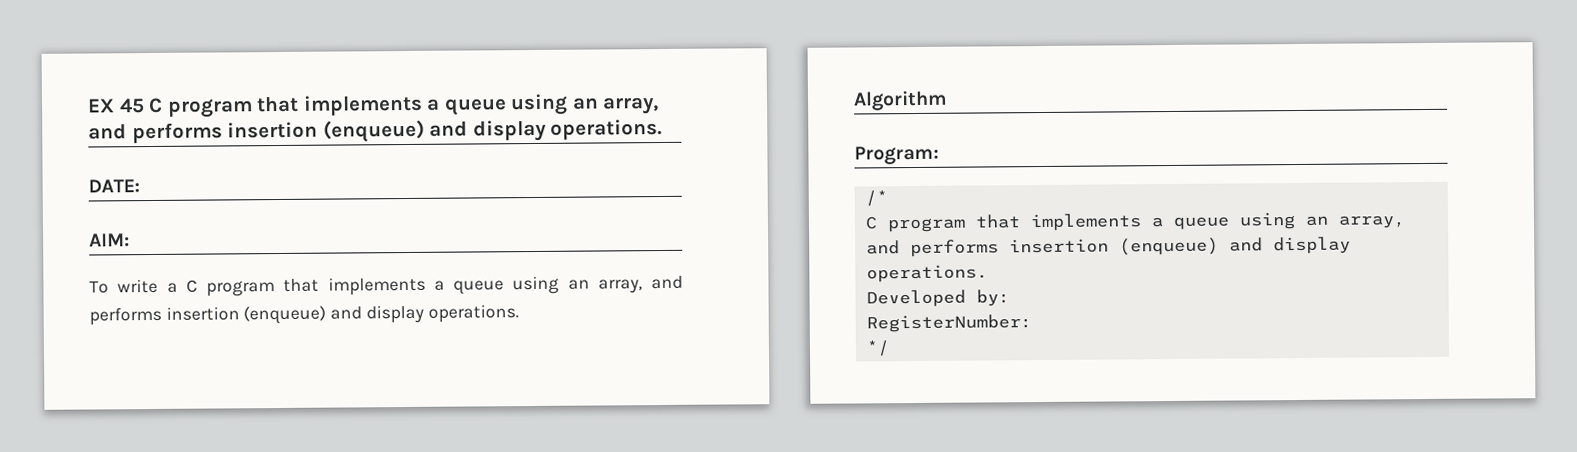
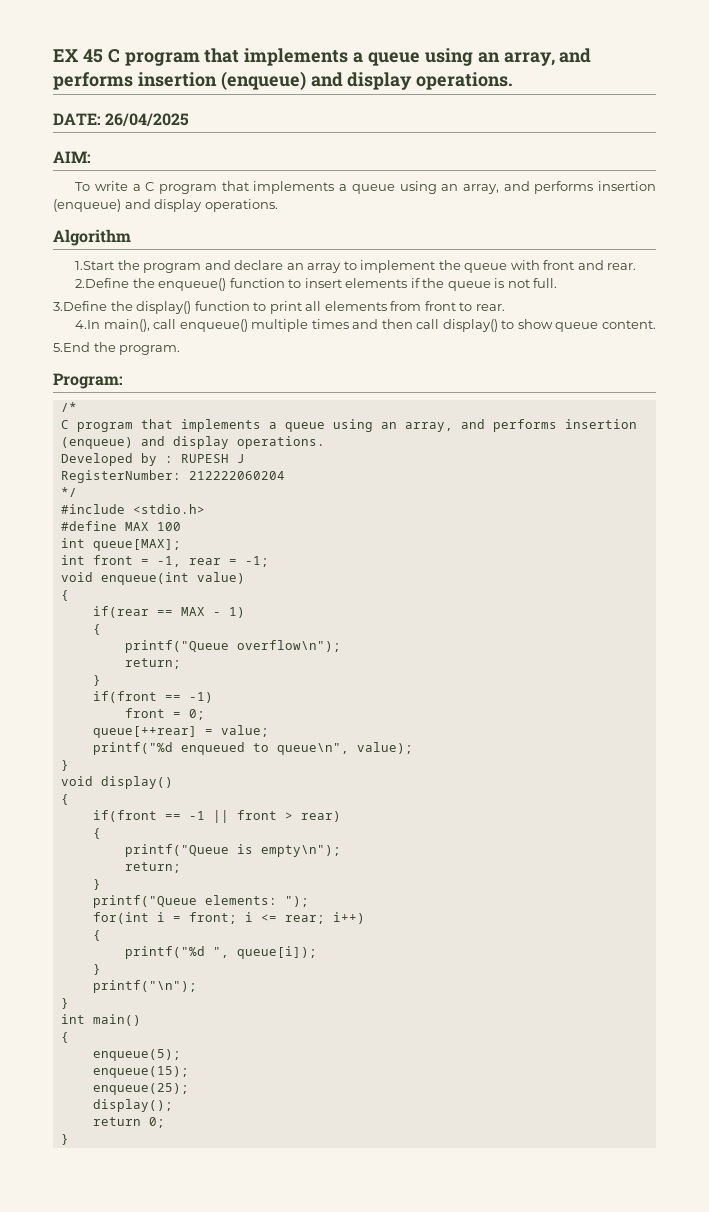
- DATE:
+ DATE: 26/04/2025
+ 1.Start the program and declare an array to implement the queue with front and rear.
+ 2.Define the enqueue() function to insert elements if the queue is not full.
+ 3.Define the display() function to print all elements from front to rear.
+ 4.In main(), call enqueue() multiple times and then call display() to show queue content.
+ 5.End the program.
- Developed by:
+ Developed by : RUPESH J
- RegisterNumber:
+ RegisterNumber: 212222060204
+ #include <stdio.h>
+ #define MAX 100
+ int queue[MAX];
+ int front = -1, rear = -1;
+ void enqueue(int value)
+ {
+ if(rear == MAX - 1)
+ {
+ printf("Queue overflow\n");
+ return;
+ }
+ if(front == -1)
+ front = 0;
+ queue[++rear] = value;
+ printf("%d enqueued to queue\n", value);
+ }
+ void display()
+ {
+ if(front == -1 || front > rear)
+ {
+ printf("Queue is empty\n");
+ return;
+ }
+ printf("Queue elements: ");
+ for(int i = front; i <= rear; i++)
+ {
+ printf("%d ", queue[i]);
+ }
+ printf("\n");
+ }
+ int main()
+ {
+ enqueue(5);
+ enqueue(15);
+ enqueue(25);
+ display();
+ return 0;
+ }

